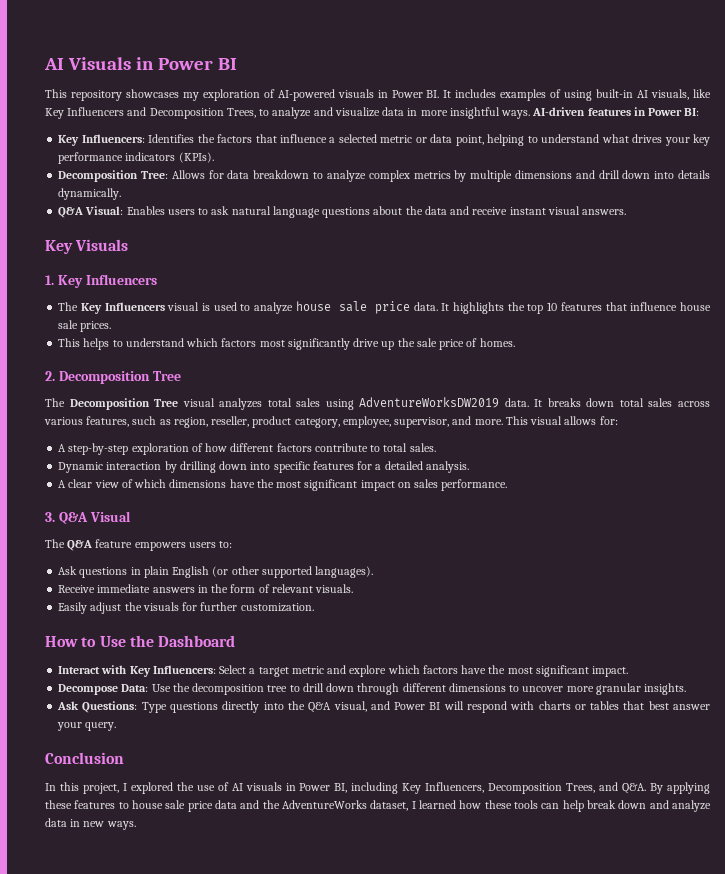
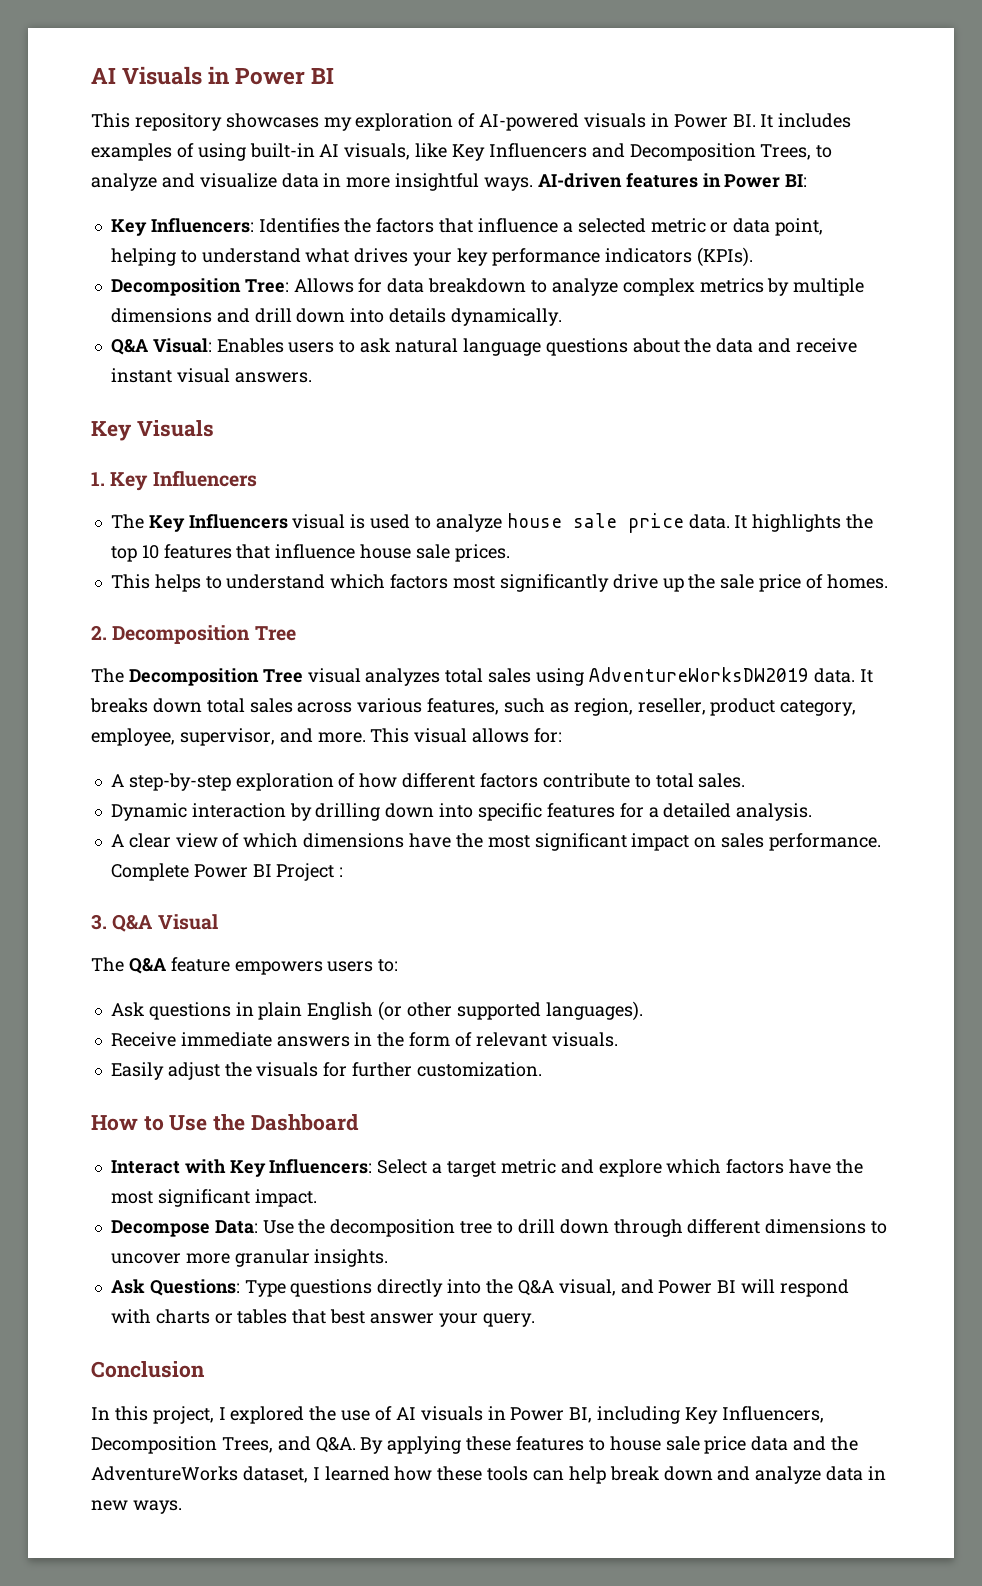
+ Complete Power BI Project :

